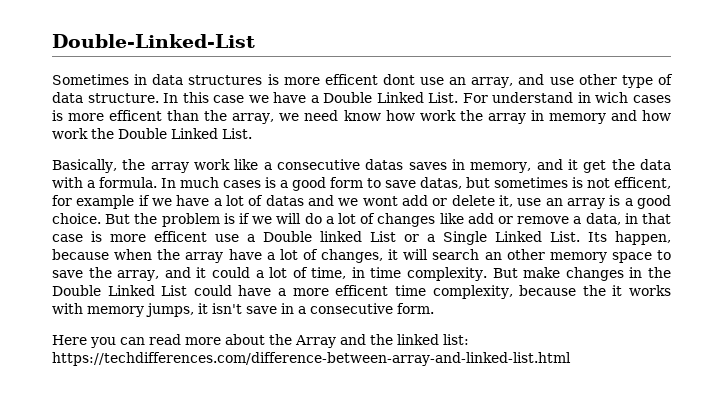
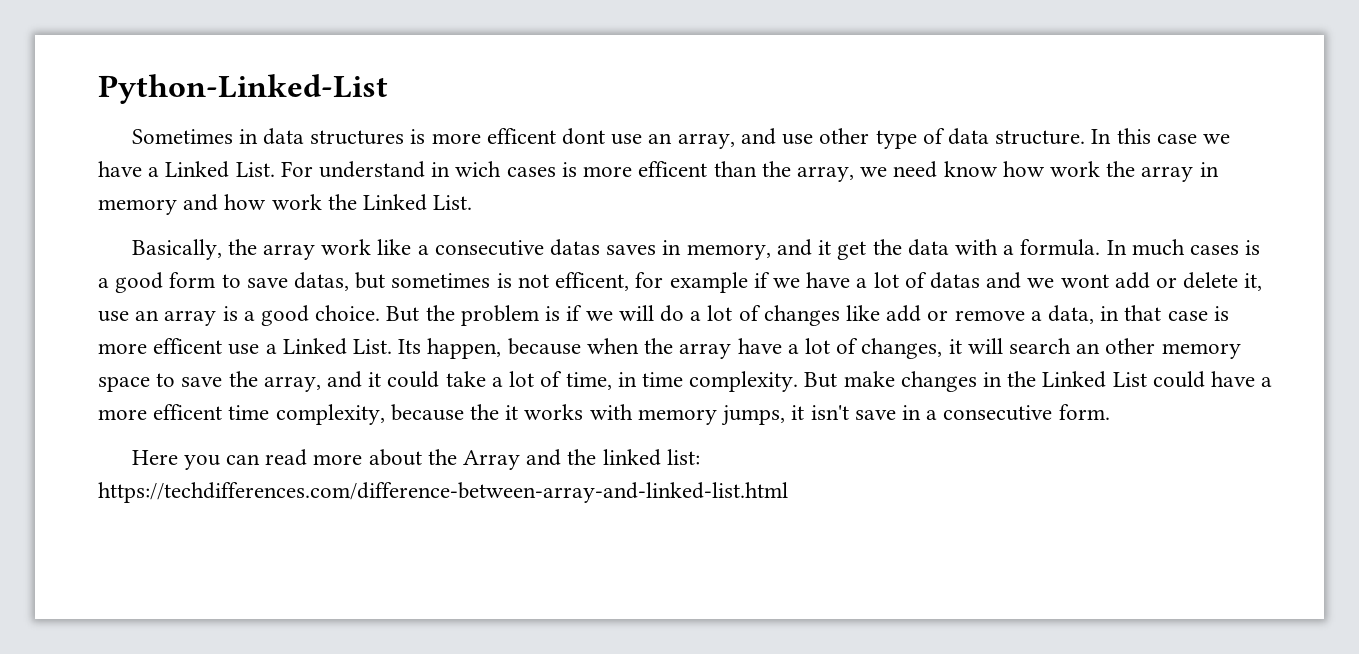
- Double-Linked-List
+ Python-Linked-List
- In this case we have a Double Linked List.
+ In this case we have a Linked List.
- For understand in wich cases is more efficent than the array, we need know how work the array in memory and how work the Double Linked List.
+ For understand in wich cases is more efficent than the array, we need know how work the array in memory and how work the Linked List.
- But the problem is if we will do a lot of changes like add or remove a data, in that case is more efficent use a Double linked List or a Single Linked List.
+ But the problem is if we will do a lot of changes like add or remove a data, in that case is more efficent use a Linked List.
- Its happen, because when the array have a lot of changes, it will search an other memory space to save the array, and it could a lot of time, in time complexity.
+ Its happen, because when the array have a lot of changes, it will search an other memory space to save the array, and it could take a lot of time, in time complexity.
- But make changes in the Double Linked List could have a more efficent time complexity, because the it works with memory jumps, it isn't save in a consecutive form.
+ But make changes in the Linked List could have a more efficent time complexity, because the it works with memory jumps, it isn't save in a consecutive form.

